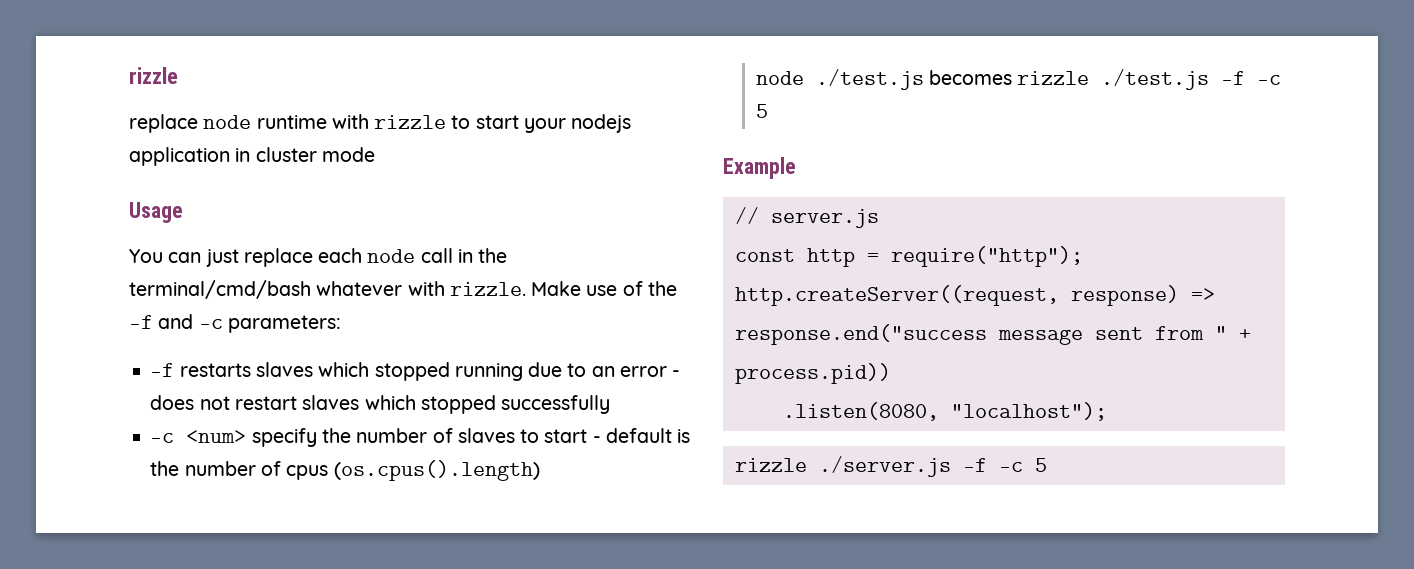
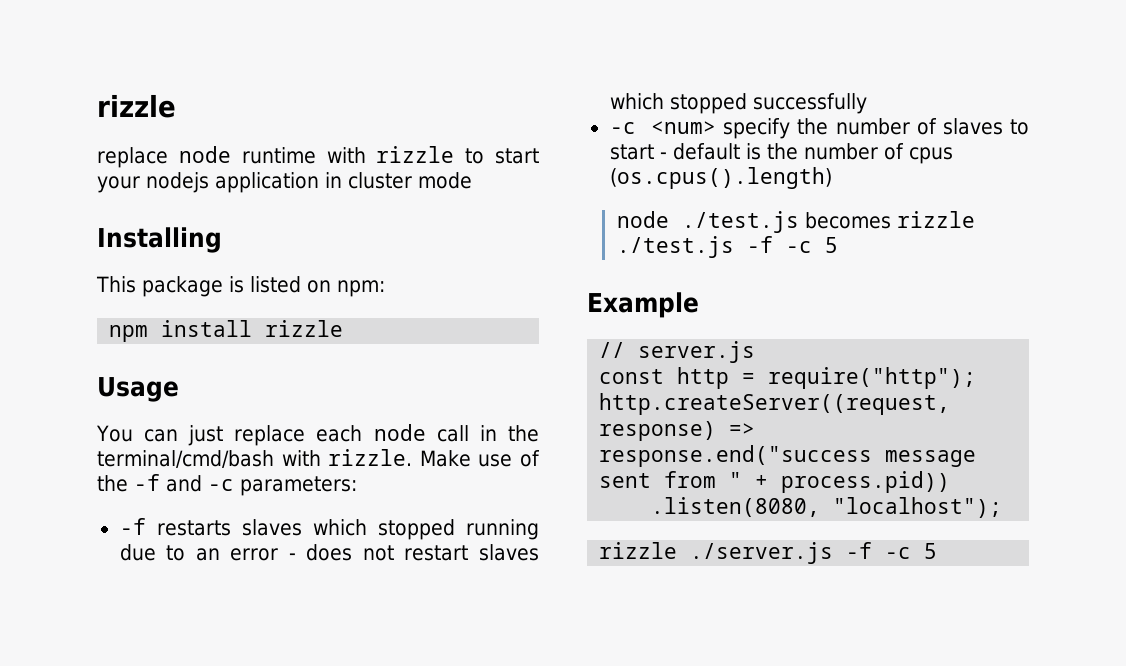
+ Installing
+ This package is listed on npm:
+ npm install rizzle
- You can just replace each node call in the terminal/cmd/bash whatever with rizzle.
+ You can just replace each node call in the terminal/cmd/bash with rizzle.

